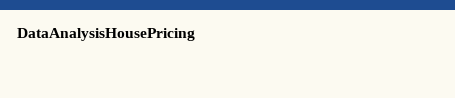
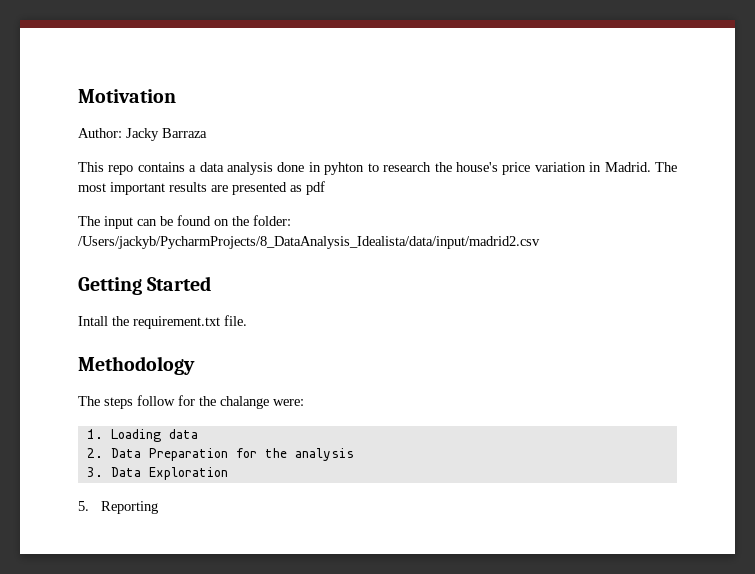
- DataAnalysisHousePricing
+ Motivation
+ Author: Jacky Barraza
+ This repo contains a data analysis done in pyhton to research the house's price variation in Madrid. The most important results are presented as pdf
+ The input can be found on the folder: /Users/jackyb/PycharmProjects/8_DataAnalysis_Idealista/data/input/madrid2.csv
+ Getting Started
+ Intall the requirement.txt file.
+ Methodology
+ The steps follow for the chalange were:
+ 1. Loading data
+ 2. Data Preparation for the analysis
+ 3. Data Exploration
+ 5. Reporting

